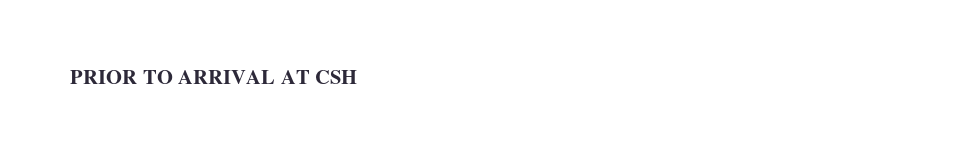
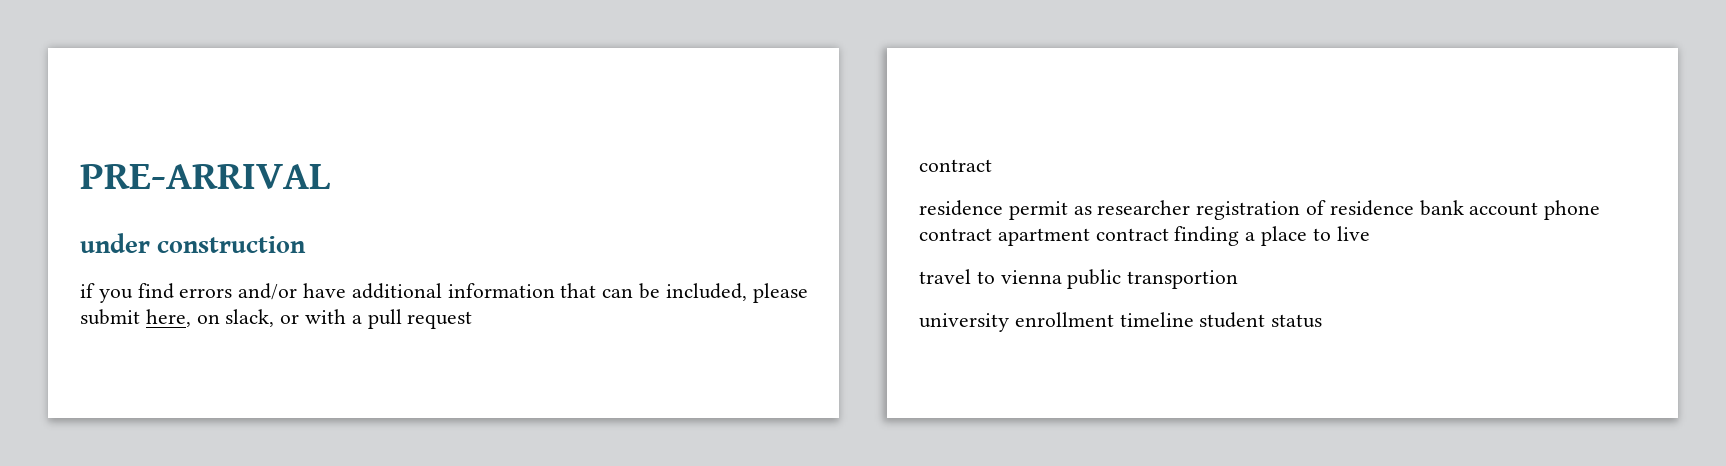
- PRIOR TO ARRIVAL AT CSH
+ PRE-ARRIVAL
+ under construction
+ if you find errors and/or have additional information that can be included, please submit here, on slack, or with a pull request
+ contract
+ residence permit as researcher registration of residence bank account phone contract apartment contract finding a place to live
+ travel to vienna public transportion
+ university enrollment timeline student status

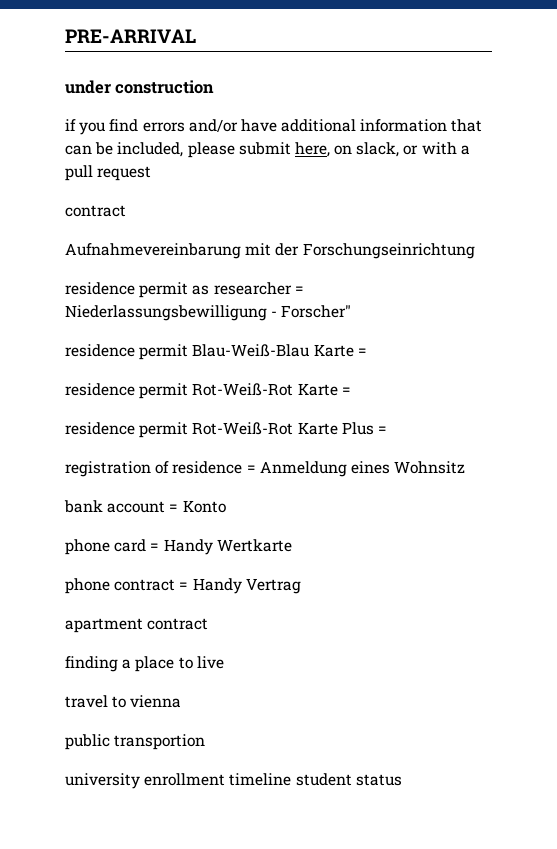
+ Aufnahmevereinbarung mit der Forschungseinrichtung
- residence permit as researcher registration of residence bank account phone contract apartment contract finding a place to live
+ residence permit as researcher = Niederlassungsbewilligung - Forscher"
+ residence permit Blau-Weiß-Blau Karte =
+ residence permit Rot-Weiß-Rot Karte =
+ residence permit Rot-Weiß-Rot Karte Plus =
+ registration of residence = Anmeldung eines Wohnsitz
+ bank account = Konto
+ phone card = Handy Wertkarte
+ phone contract = Handy Vertrag
+ apartment contract
+ finding a place to live
- travel to vienna public transportion
+ travel to vienna
+ public transportion

